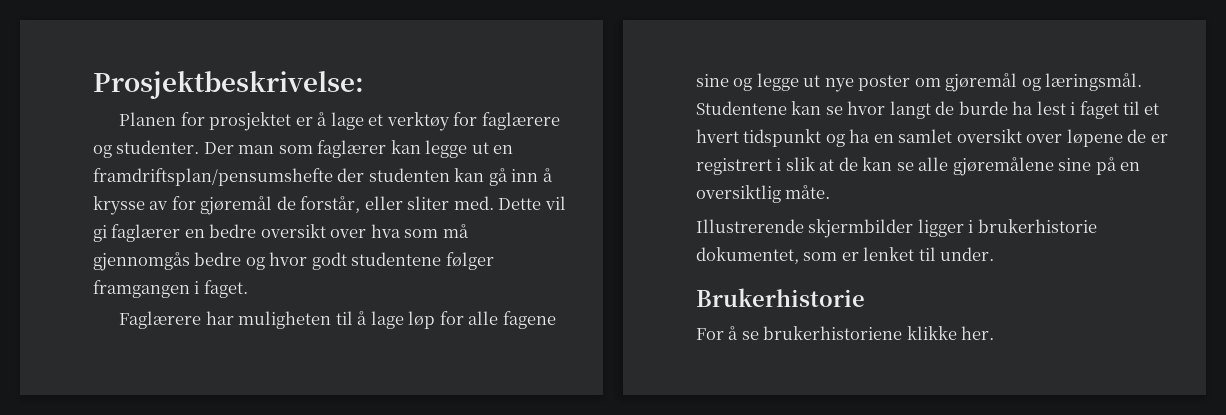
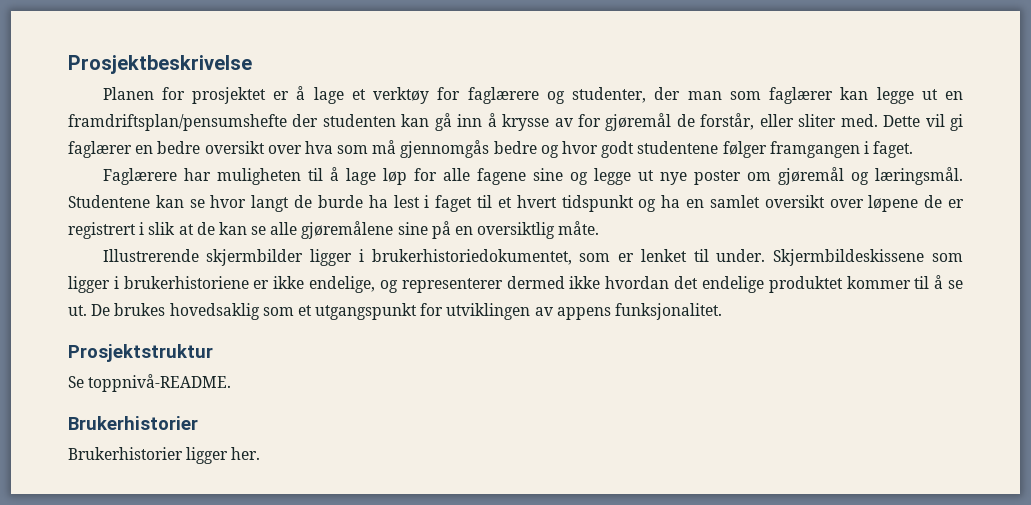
- Prosjektbeskrivelse:
+ Prosjektbeskrivelse
- Planen for prosjektet er å lage et verktøy for faglærere og studenter. Der man som faglærer kan legge ut en framdriftsplan/pensumshefte der studenten kan gå inn å krysse av for gjøremål de forstår, eller sliter med.
+ Planen for prosjektet er å lage et verktøy for faglærere og studenter, der man som faglærer kan legge ut en framdriftsplan/pensumshefte der studenten kan gå inn å krysse av for gjøremål de forstår, eller sliter med.
- Illustrerende skjermbilder ligger i brukerhistorie dokumentet, som er lenket til under.
- Brukerhistorie
- For å se brukerhistoriene klikke her.
+ Illustrerende skjermbilder ligger i brukerhistoriedokumentet, som er lenket til under. Skjermbildeskissene som ligger i brukerhistoriene er ikke endelige, og representerer dermed ikke hvordan det endelige produktet kommer til å se ut. De brukes hovedsaklig som et utgangspunkt for utviklingen av appens funksjonalitet.
+ Prosjektstruktur
+ Se toppnivå-README.
+ Brukerhistorier
+ Brukerhistorier ligger her.

